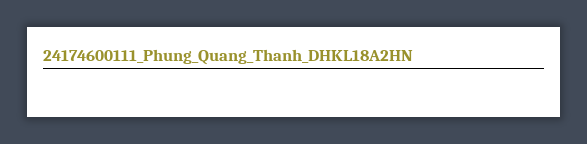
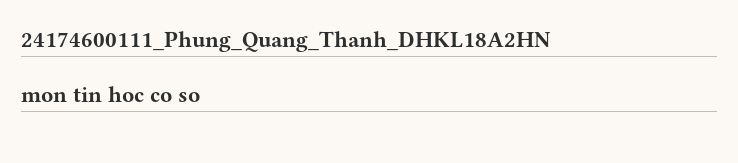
+ mon tin hoc co so

